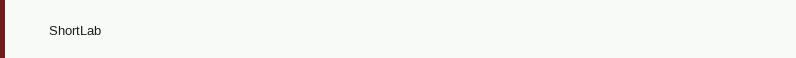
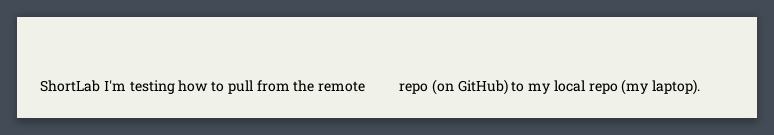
- ShortLab
+ ShortLab I'm testing how to pull from the remote repo (on GitHub) to my local repo (my laptop).

